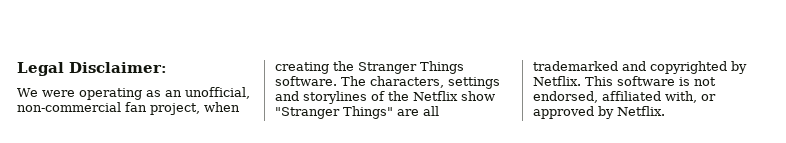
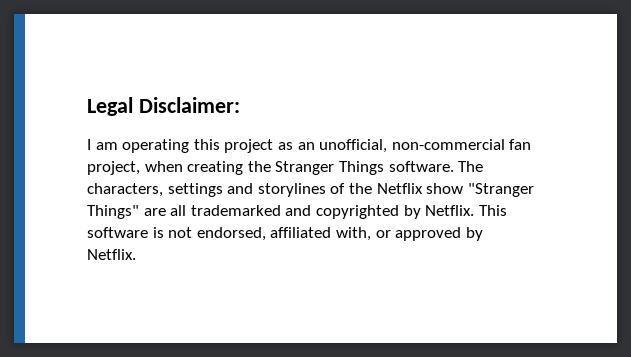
- We were operating as an unofficial, non-commercial fan project, when creating the Stranger Things software.
+ I am operating this project as an unofficial, non-commercial fan project, when creating the Stranger Things software.

